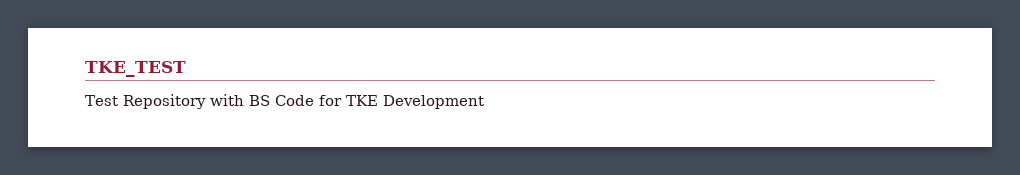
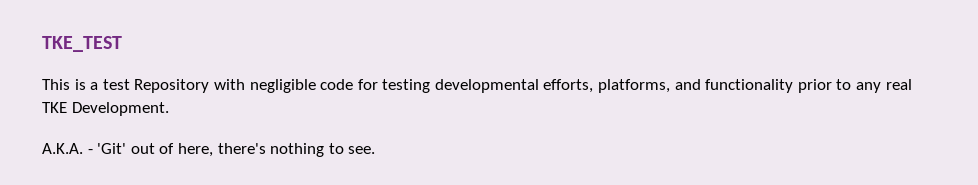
- Test Repository with BS Code for TKE Development
+ This is a test Repository with negligible code for testing developmental efforts, platforms, and functionality prior to any real TKE Development.
+ A.K.A. - 'Git' out of here, there's nothing to see.

